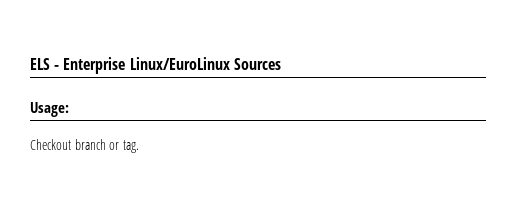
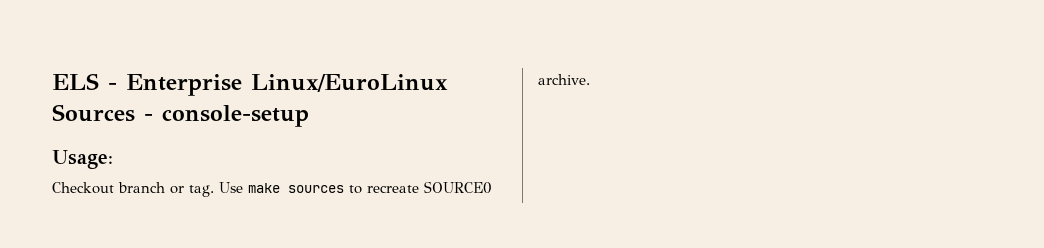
- ELS - Enterprise Linux/EuroLinux Sources
+ ELS - Enterprise Linux/EuroLinux Sources - console-setup
+ Use make sources to recreate SOURCE0 archive.

